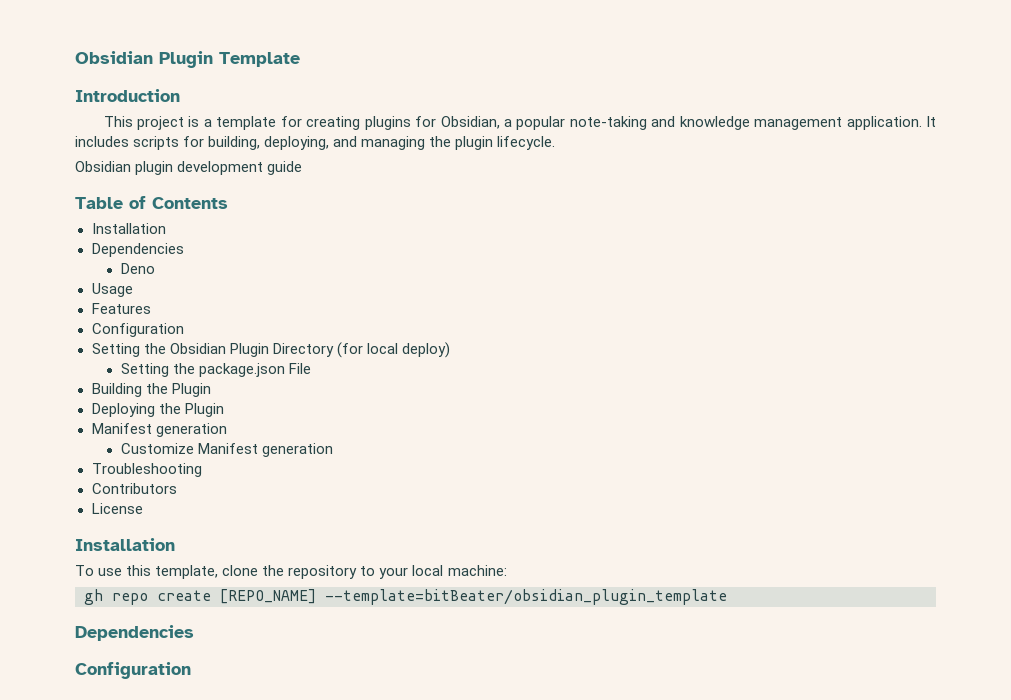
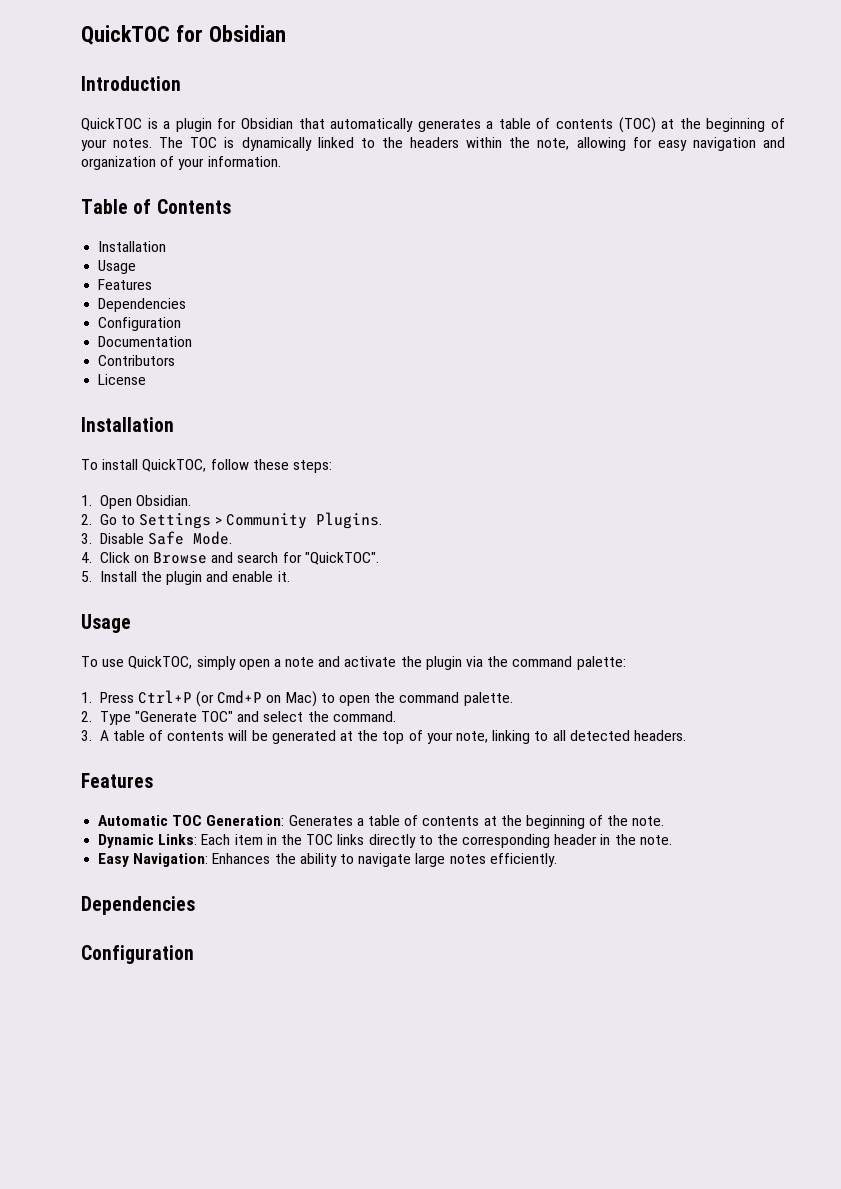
- Obsidian Plugin Template
+ QuickTOC for Obsidian
- This project is a template for creating plugins for Obsidian, a popular note-taking and knowledge management application. It includes scripts for building, deploying, and managing the plugin lifecycle.
- Obsidian plugin development guide
+ QuickTOC is a plugin for Obsidian that automatically generates a table of contents (TOC) at the beginning of your notes. The TOC is dynamically linked to the headers within the note, allowing for easy navigation and organization of your information.
  Table of Contents
  Installation
- Dependencies
- Deno
  Usage
  Features
+ Dependencies
- Setting the Obsidian Plugin Directory (for local deploy)
- Setting the package.json File
- Building the Plugin
- Deploying the Plugin
- Manifest generation
- Customize Manifest generation
- Troubleshooting
+ Documentation
  Contributors
  License
  Installation
- To use this template, clone the repository to your local machine:
- gh repo create [REPO_NAME] --template=bitBeater/obsidian_plugin_template
+ To install QuickTOC, follow these steps:
+ 1. Open Obsidian.
+ 2. Go to Settings > Community Plugins.
+ 3. Disable Safe Mode.
+ 4. Click on Browse and search for "QuickTOC".
+ 5. Install the plugin and enable it.
+ Usage
+ To use QuickTOC, simply open a note and activate the plugin via the command palette:
+ 1. Press Ctrl+P (or Cmd+P on Mac) to open the command palette.
+ 2. Type "Generate TOC" and select the command.
+ 3. A table of contents will be generated at the top of your note, linking to all detected headers.
+ Features
+ Automatic TOC Generation: Generates a table of contents at the beginning of the note.
+ Dynamic Links: Each item in the TOC links directly to the corresponding header in the note.
+ Easy Navigation: Enhances the ability to navigate large notes efficiently.

